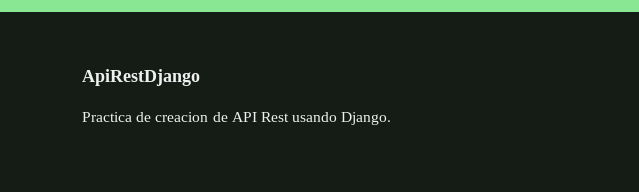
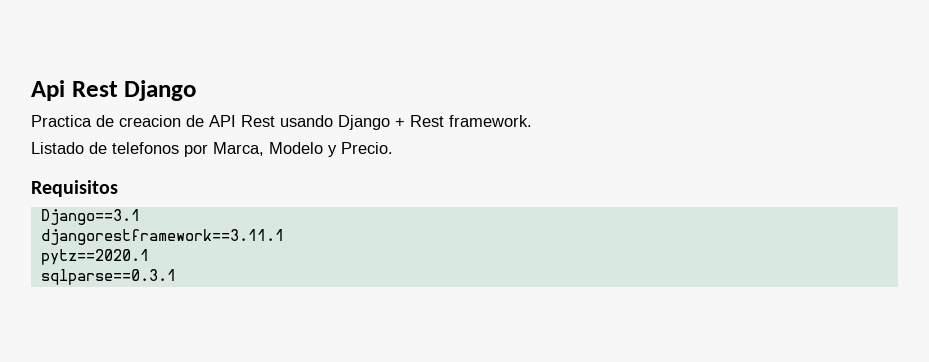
- ApiRestDjango
+ Api Rest Django
- Practica de creacion de API Rest usando Django.
+ Practica de creacion de API Rest usando Django + Rest framework.
+ Listado de telefonos por Marca, Modelo y Precio.
+ Requisitos
+ Django==3.1
+ djangorestframework==3.11.1
+ pytz==2020.1
+ sqlparse==0.3.1

